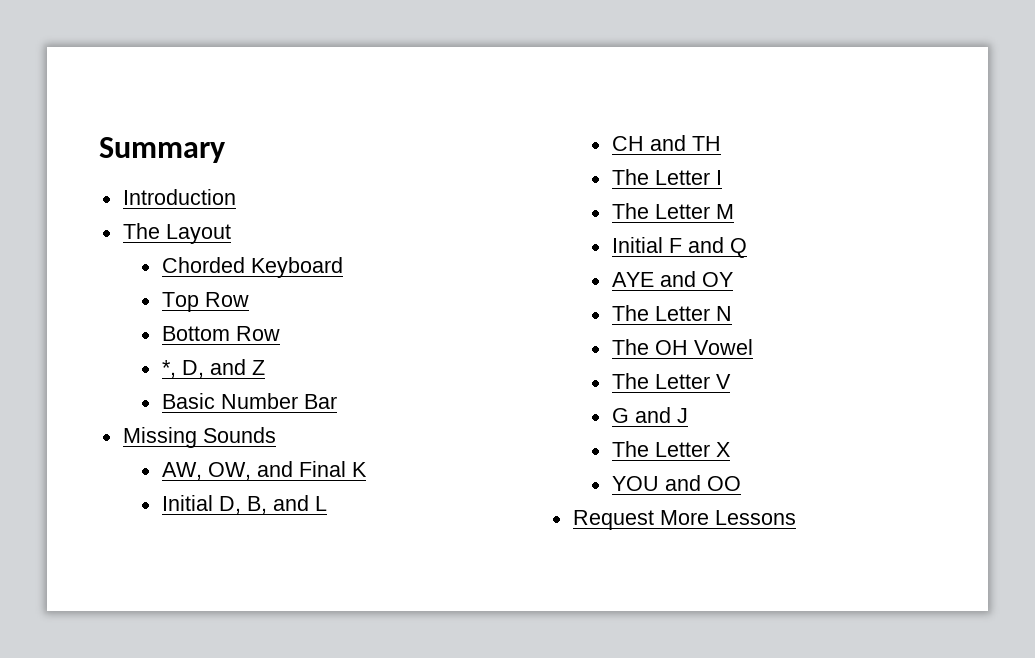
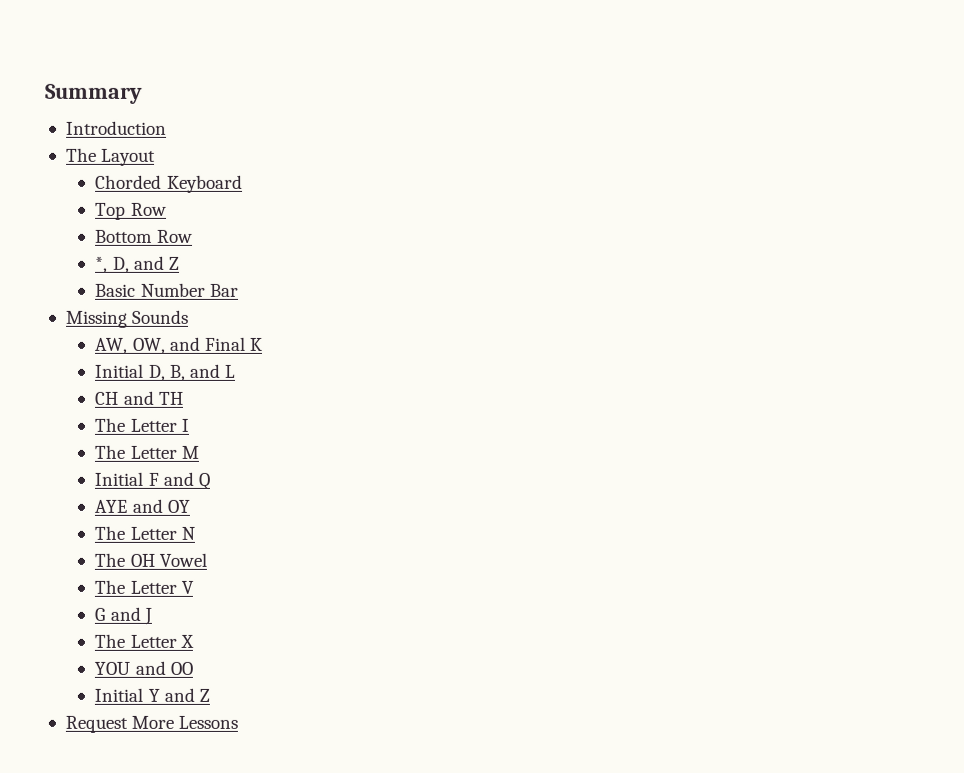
+ Initial Y and Z

